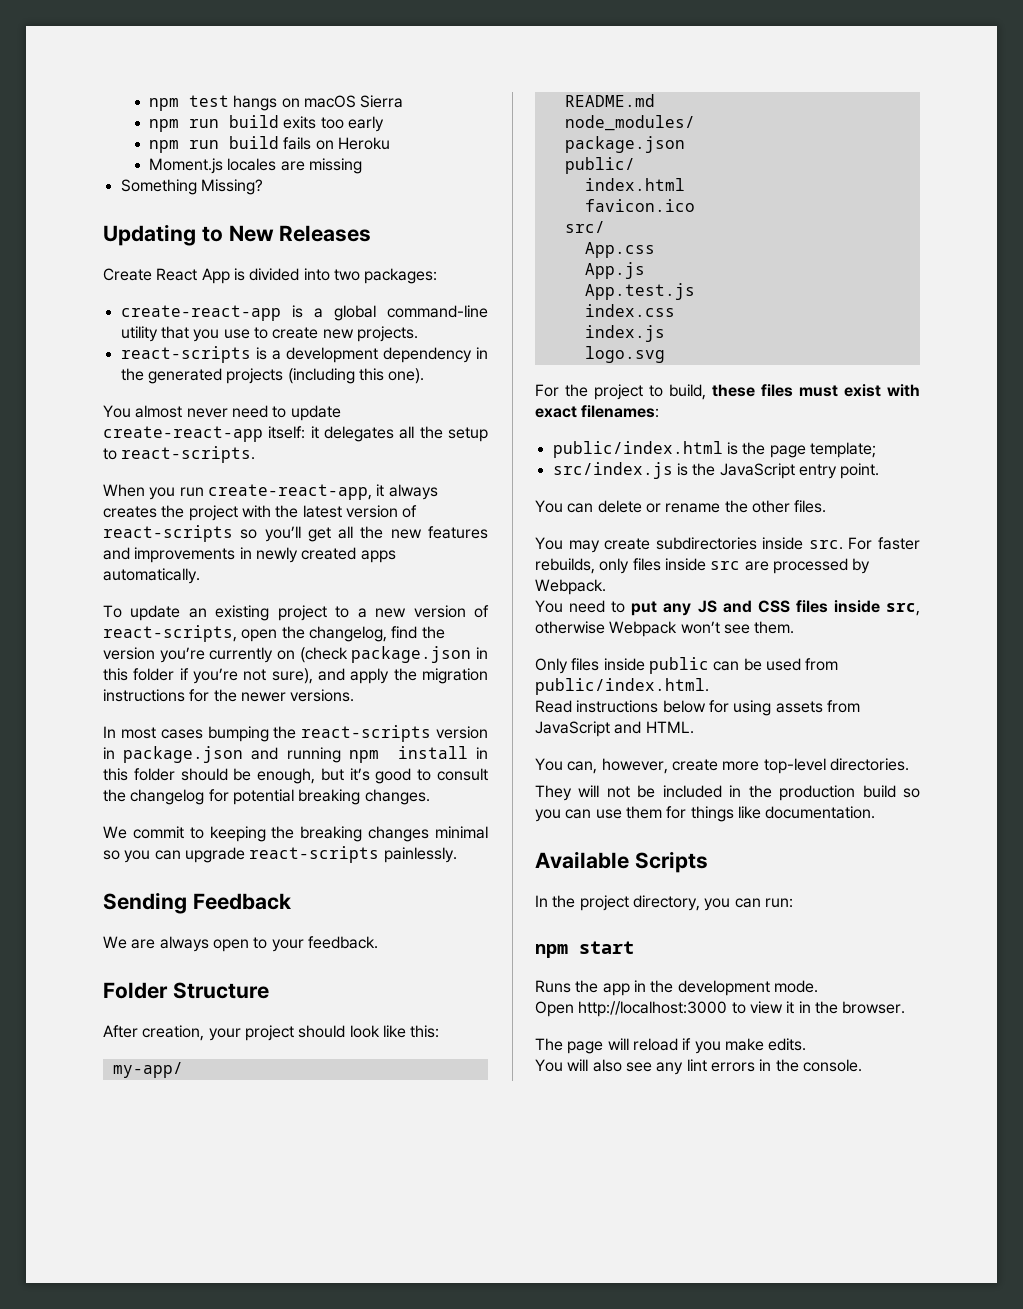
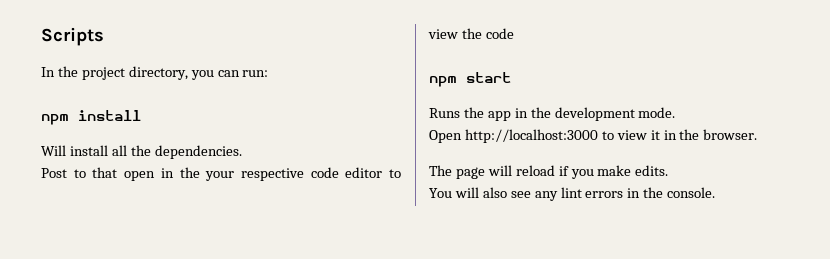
- npm test hangs on macOS Sierra
- npm run build exits too early
- npm run build fails on Heroku
- Moment.js locales are missing
- Something Missing?
- Updating to New Releases
- Create React App is divided into two packages:
- create-react-app is a global command-line utility that you use to create new projects.
- react-scripts is a development dependency in the generated projects (including this one).
- You almost never need to update create-react-app itself: it delegates all the setup to react-scripts.
- When you run create-react-app, it always creates the project with the latest version of react-scripts so you’ll get all the new features and improvements in newly created apps automatically.
- To update an existing project to a new version of react-scripts, open the changelog, find the version you’re currently on (check package.json in this folder if you’re not sure), and apply the migration instructions for the newer versions.
- In most cases bumping the react-scripts version in package.json and running npm install in this folder should be enough, but it’s good to consult the changelog for potential breaking changes.
- We commit to keeping the breaking changes minimal so you can upgrade react-scripts painlessly.
- Sending Feedback
- We are always open to your feedback.
- Folder Structure
- After creation, your project should look like this:
- my-app/
- README.md
- node_modules/
- package.json
- public/
- index.html
- favicon.ico
- src/
- App.css
- App.js
- App.test.js
- index.css
- index.js
- logo.svg
- For the project to build, these files must exist with exact filenames:
- public/index.html is the page template;
- src/index.js is the JavaScript entry point.
- You can delete or rename the other files.
- You may create subdirectories inside src. For faster rebuilds, only files inside src are processed by Webpack.
- You need to put any JS and CSS files inside src, otherwise Webpack won’t see them.
- Only files inside public can be used from public/index.html.
- Read instructions below for using assets from JavaScript and HTML.
- You can, however, create more top-level directories.
- They will not be included in the production build so you can use them for things like documentation.
- Available Scripts
+ Scripts
+ npm install
+ Will install all the dependencies.
+ Post to that open in the your respective code editor to view the code

